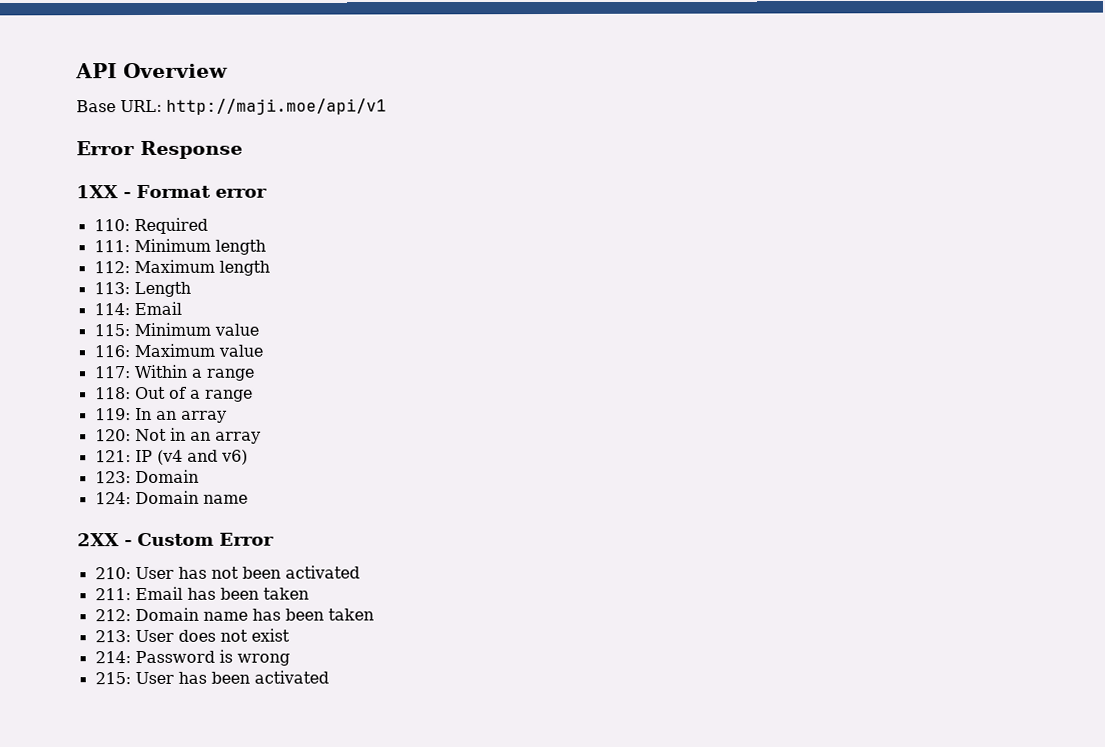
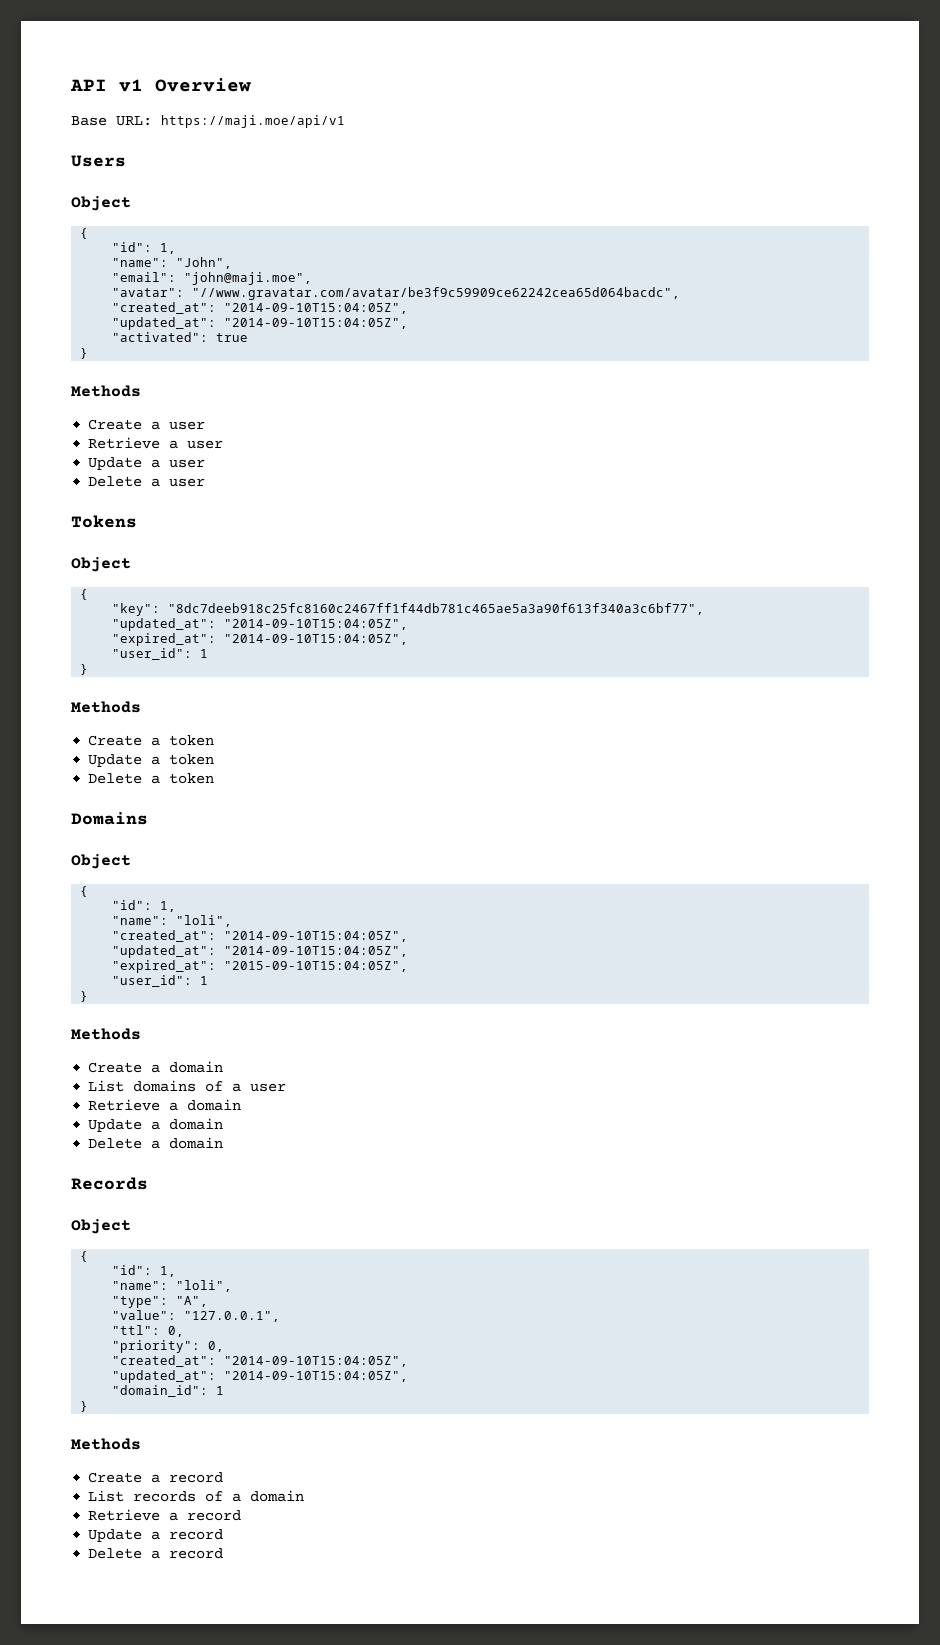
- API Overview
+ API v1 Overview
- Base URL: http://maji.moe/api/v1
- Error Response
- 1XX - Format error
- 110: Required
- 111: Minimum length
- 112: Maximum length
- 113: Length
- 114: Email
- 115: Minimum value
- 116: Maximum value
- 117: Within a range
- 118: Out of a range
- 119: In an array
- 120: Not in an array
- 121: IP (v4 and v6)
- 123: Domain
- 124: Domain name
- 2XX - Custom Error
- 210: User has not been activated
- 211: Email has been taken
- 212: Domain name has been taken
- 213: User does not exist
- 214: Password is wrong
- 215: User has been activated
+ Base URL: https://maji.moe/api/v1
+ Users
+ Object
+ {
+ "id": 1,
+ "name": "John",
+ "email": "john@maji.moe",
+ "avatar": "//www.gravatar.com/avatar/be3f9c59909ce62242cea65d064bacdc",
+ "created_at": "2014-09-10T15:04:05Z",
+ "updated_at": "2014-09-10T15:04:05Z",
+ "activated": true
+ }
+ Methods
+ Create a user
+ Retrieve a user
+ Update a user
+ Delete a user
+ Tokens
+ Object
+ {
+ "key": "8dc7deeb918c25fc8160c2467ff1f44db781c465ae5a3a90f613f340a3c6bf77",
+ "updated_at": "2014-09-10T15:04:05Z",
+ "expired_at": "2014-09-10T15:04:05Z",
+ "user_id": 1
+ }
+ Methods
+ Create a token
+ Update a token
+ Delete a token
+ Domains
+ Object
+ {
+ "id": 1,
+ "name": "loli",
+ "created_at": "2014-09-10T15:04:05Z",
+ "updated_at": "2014-09-10T15:04:05Z",
+ "expired_at": "2015-09-10T15:04:05Z",
+ "user_id": 1
+ }
+ Methods
+ Create a domain
+ List domains of a user
+ Retrieve a domain
+ Update a domain
+ Delete a domain
+ Records
+ Object
+ {
+ "id": 1,
+ "name": "loli",
+ "type": "A",
+ "value": "127.0.0.1",
+ "ttl": 0,
+ "priority": 0,
+ "created_at": "2014-09-10T15:04:05Z",
+ "updated_at": "2014-09-10T15:04:05Z",
+ "domain_id": 1
+ }
+ Methods
+ Create a record
+ List records of a domain
+ Retrieve a record
+ Update a record
+ Delete a record

